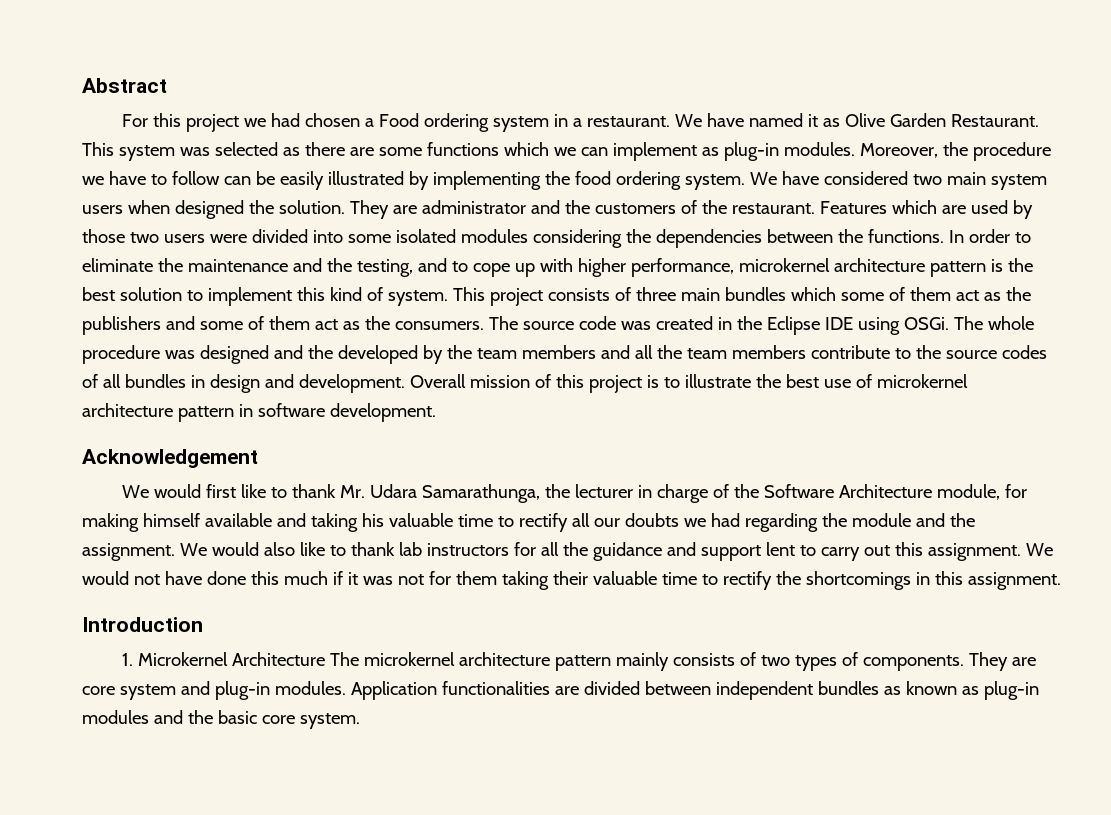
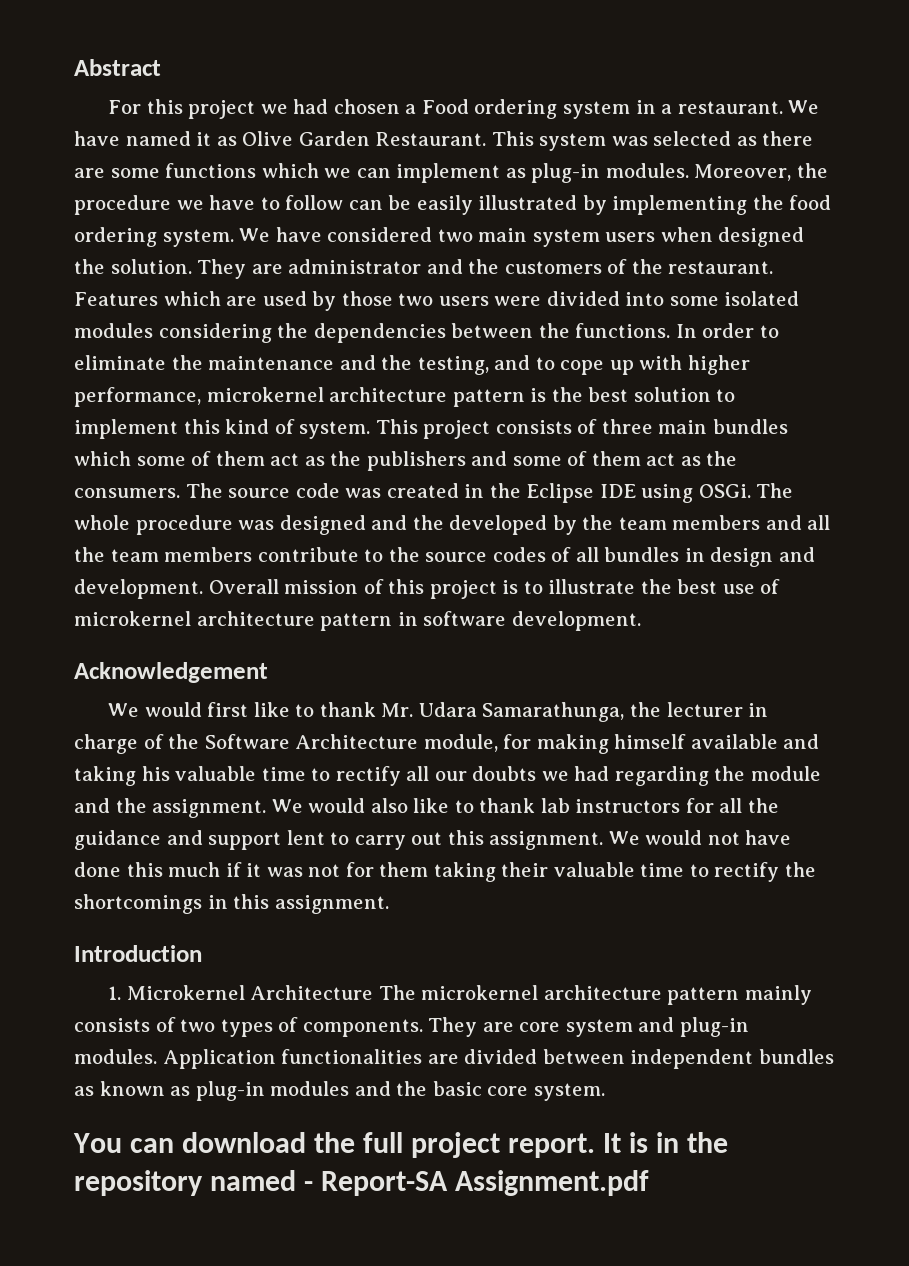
+ You can download the full project report. It is in the repository named - Report-SA Assignment.pdf

